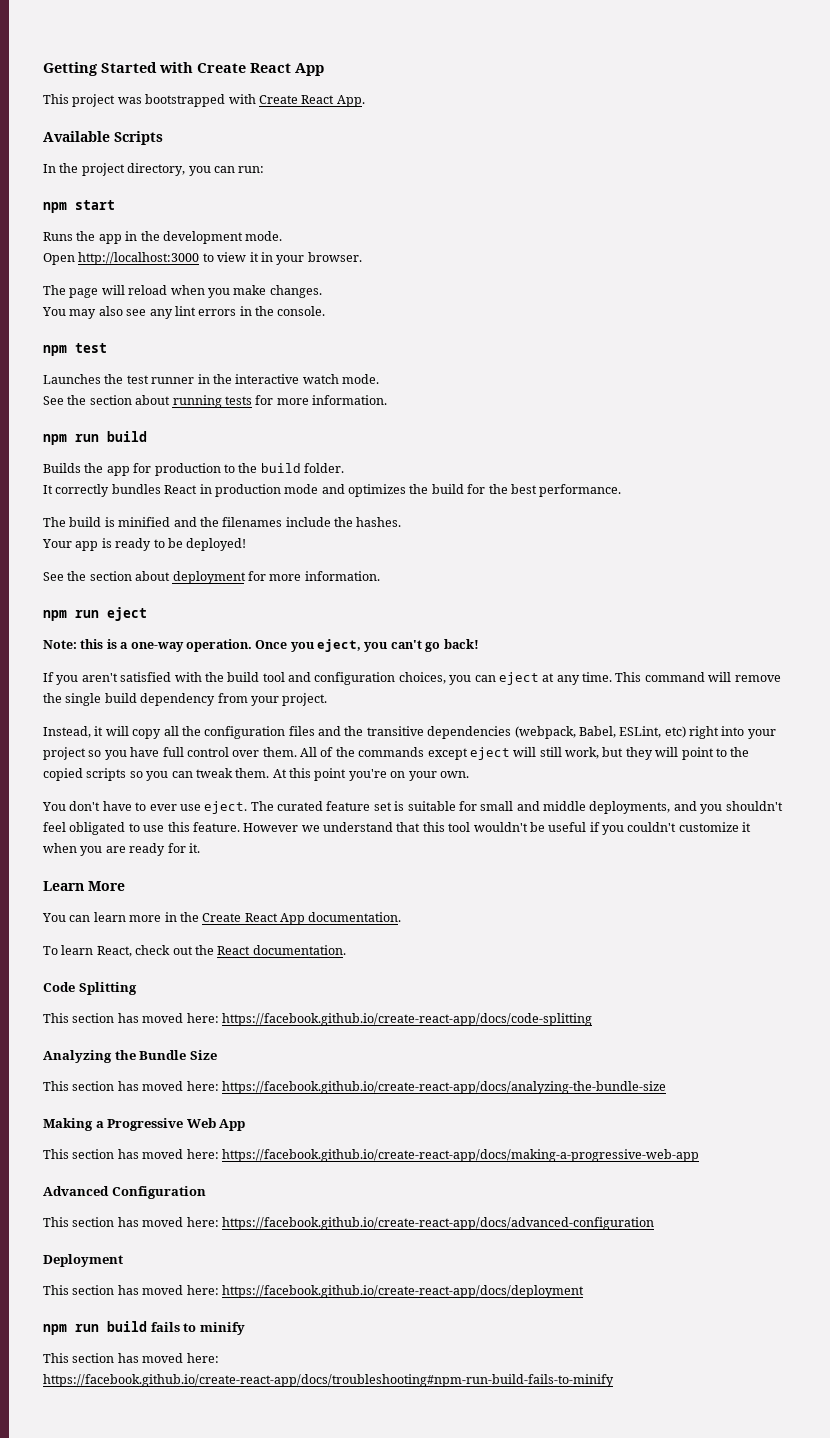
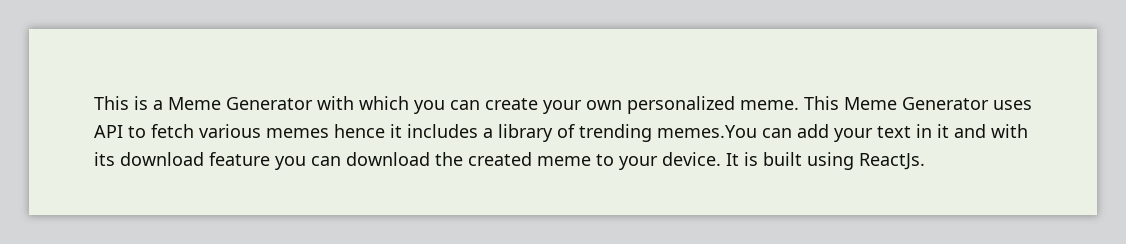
- Getting Started with Create React App
- This project was bootstrapped with Create React App.
- Available Scripts
- In the project directory, you can run:
- npm start
- Runs the app in the development mode.
- Open http://localhost:3000 to view it in your browser.
- The page will reload when you make changes.
- You may also see any lint errors in the console.
- npm test
- Launches the test runner in the interactive watch mode.
- See the section about running tests for more information.
- npm run build
- Builds the app for production to the build folder.
- It correctly bundles React in production mode and optimizes the build for the best performance.
- The build is minified and the filenames include the hashes.
- Your app is ready to be deployed!
- See the section about deployment for more information.
- npm run eject
- Note: this is a one-way operation. Once you eject, you can't go back!
- If you aren't satisfied with the build tool and configuration choices, you can eject at any time. This command will remove the single build dependency from your project.
- Instead, it will copy all the configuration files and the transitive dependencies (webpack, Babel, ESLint, etc) right into your project so you have full control over them. All of the commands except eject will still work, but they will point to the copied scripts so you can tweak them. At this point you're on your own.
- You don't have to ever use eject. The curated feature set is suitable for small and middle deployments, and you shouldn't feel obligated to use this feature. However we understand that this tool wouldn't be useful if you couldn't customize it when you are ready for it.
- Learn More
- You can learn more in the Create React App documentation.
- To learn React, check out the React documentation.
- Code Splitting
- This section has moved here: https://facebook.github.io/create-react-app/docs/code-splitting
- Analyzing the Bundle Size
- This section has moved here: https://facebook.github.io/create-react-app/docs/analyzing-the-bundle-size
- Making a Progressive Web App
- This section has moved here: https://facebook.github.io/create-react-app/docs/making-a-progressive-web-app
- Advanced Configuration
- This section has moved here: https://facebook.github.io/create-react-app/docs/advanced-configuration
- Deployment
- This section has moved here: https://facebook.github.io/create-react-app/docs/deployment
- npm run build fails to minify
- This section has moved here: https://facebook.github.io/create-react-app/docs/troubleshooting#npm-run-build-fails-to-minify
+ This is a Meme Generator with which you can create your own personalized meme. This Meme Generator uses API to fetch various memes hence it includes a library of trending memes.You can add your text in it and with its download feature you can download the created meme to your device. It is built using ReactJs.

